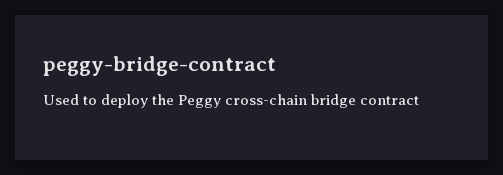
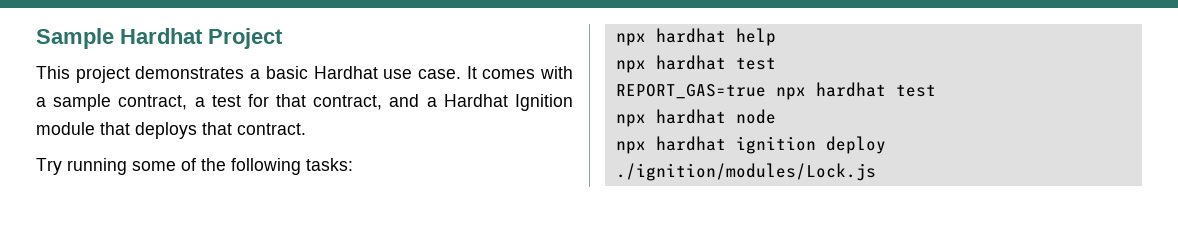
- peggy-bridge-contract
- Used to deploy the Peggy cross-chain bridge contract
+ Sample Hardhat Project
+ This project demonstrates a basic Hardhat use case. It comes with a sample contract, a test for that contract, and a Hardhat Ignition module that deploys that contract.
+ Try running some of the following tasks:
+ npx hardhat help
+ npx hardhat test
+ REPORT_GAS=true npx hardhat test
+ npx hardhat node
+ npx hardhat ignition deploy ./ignition/modules/Lock.js

